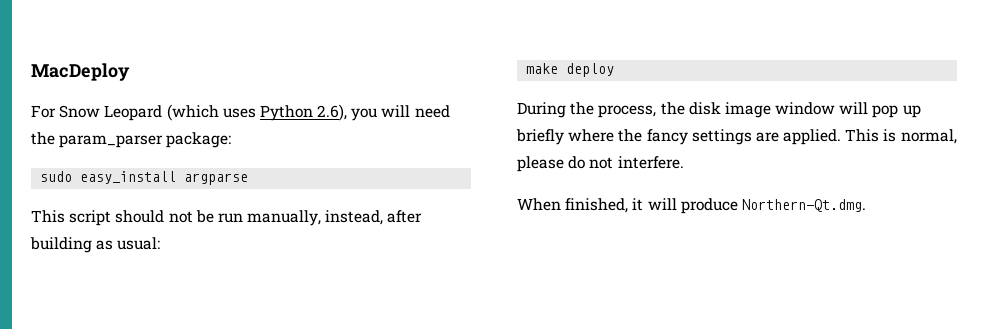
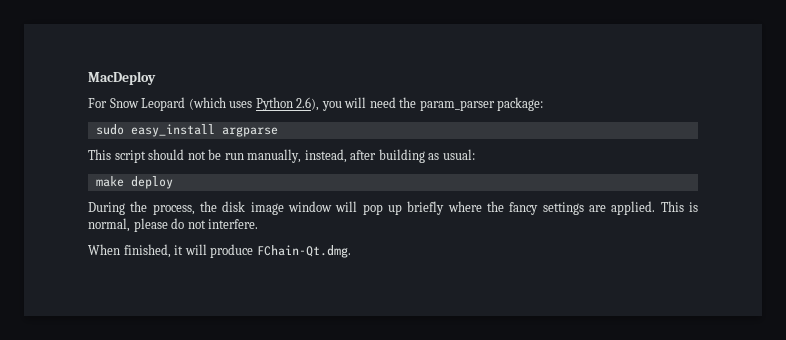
- When finished, it will produce Northern-Qt.dmg.
+ When finished, it will produce FChain-Qt.dmg.

